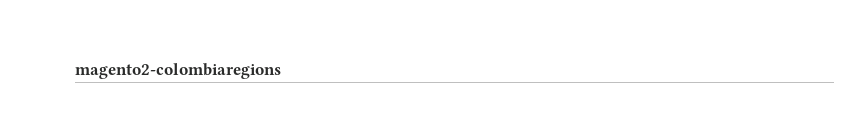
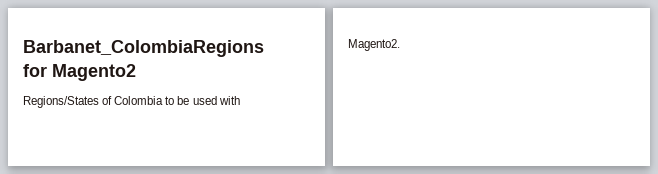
- magento2-colombiaregions
+ Barbanet_ColombiaRegions for Magento2
+ Regions/States of Colombia to be used with Magento2.

